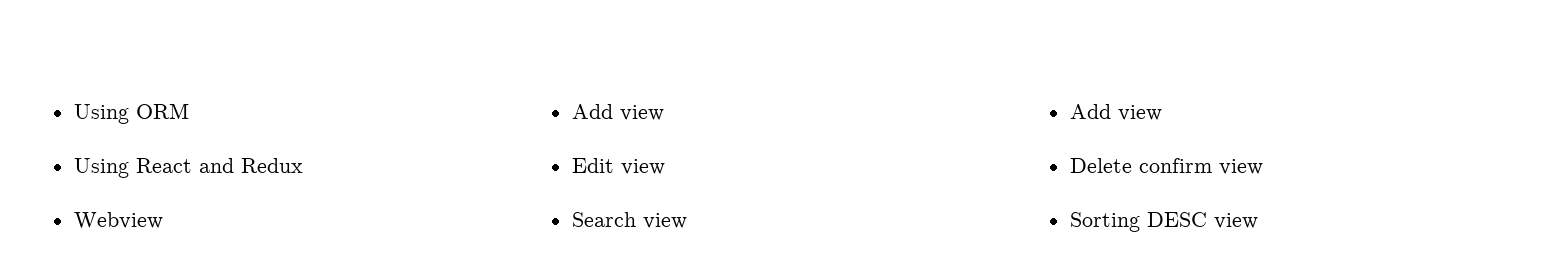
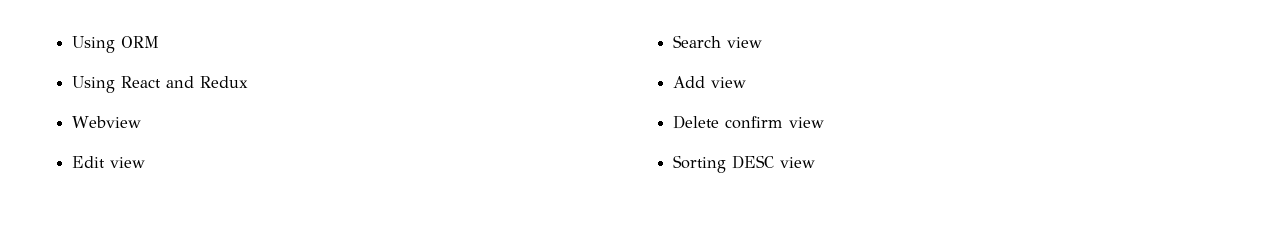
  Webview
- Add view

